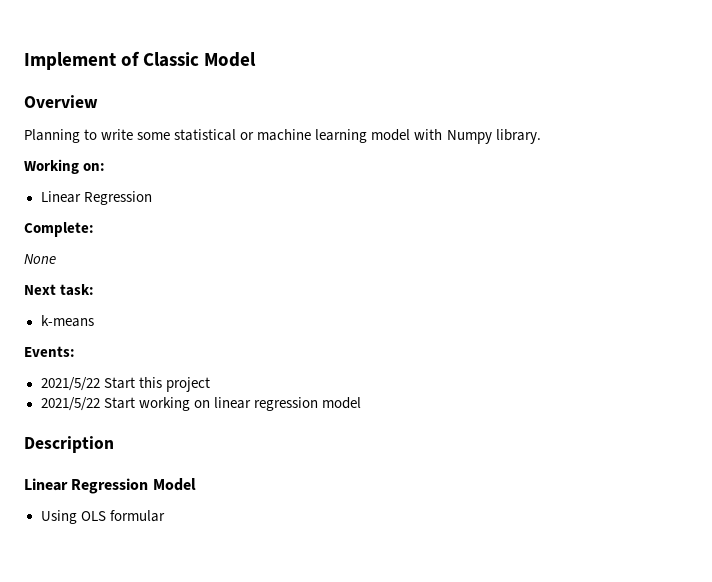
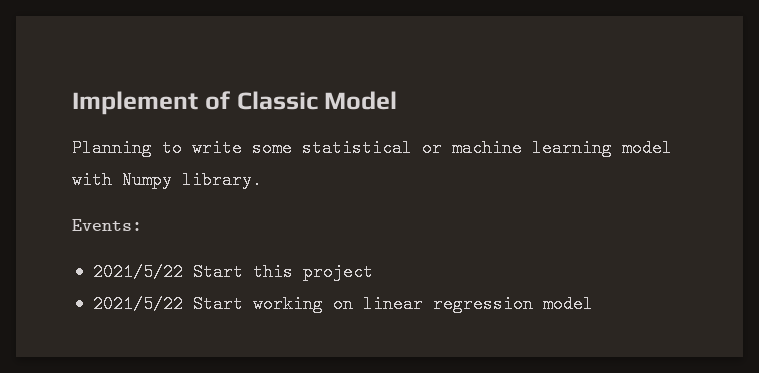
- Overview
- Working on:
- Linear Regression
- Complete:
- None
- Next task:
- k-means
- Description
- Linear Regression Model
- Using OLS formular

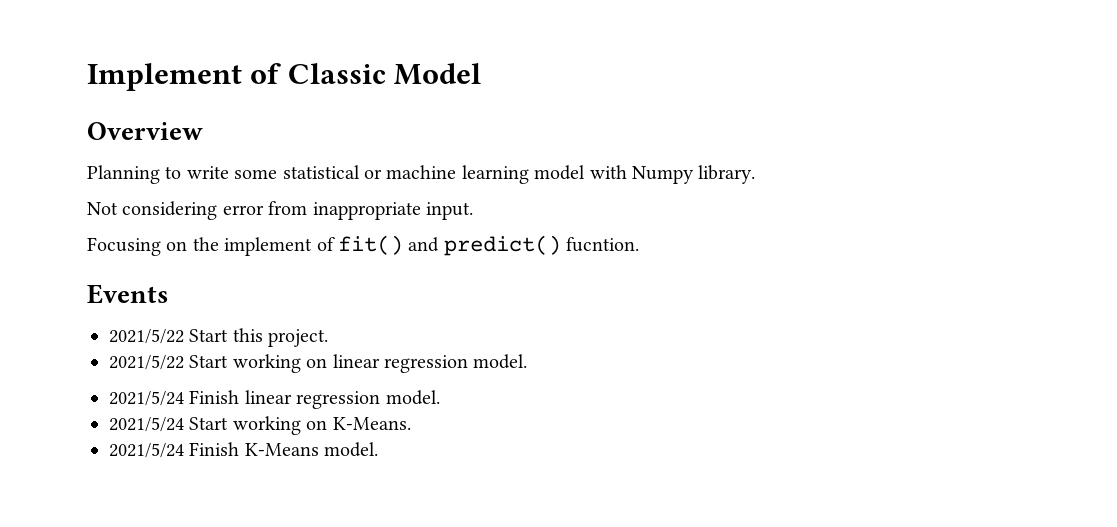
+ Overview
- Events:
+ Not considering error from inappropriate input.
+ Focusing on the implement of fit() and predict() fucntion.
+ Events
- 2021/5/22 Start this project
+ 2021/5/22 Start this project.
- 2021/5/22 Start working on linear regression model
+ 2021/5/22 Start working on linear regression model.
+ 2021/5/24 Finish linear regression model.
+ 2021/5/24 Start working on K-Means.
+ 2021/5/24 Finish K-Means model.

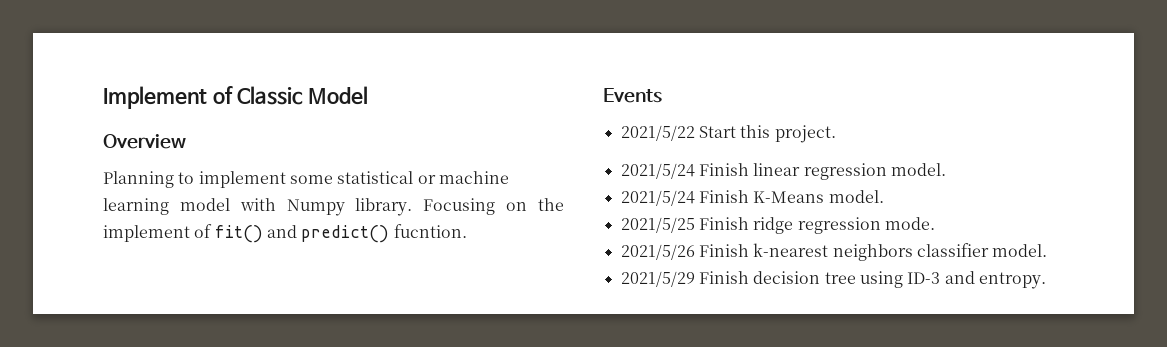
- Planning to write some statistical or machine learning model with Numpy library.
- Not considering error from inappropriate input.
- Focusing on the implement of fit() and predict() fucntion.
+ Planning to implement some statistical or machine learning model with Numpy library. Focusing on the implement of fit() and predict() fucntion.
- 2021/5/22 Start working on linear regression model.
- 2021/5/24 Start working on K-Means.
+ 2021/5/25 Finish ridge regression mode.
+ 2021/5/26 Finish k-nearest neighbors classifier model.
+ 2021/5/29 Finish decision tree using ID-3 and entropy.

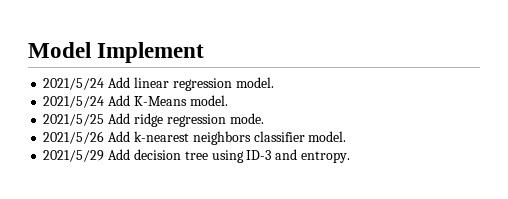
- Implement of Classic Model
- Overview
- Planning to implement some statistical or machine learning model with Numpy library. Focusing on the implement of fit() and predict() fucntion.
- Events
- 2021/5/22 Start this project.
- 2021/5/24 Finish linear regression model.
+ Model Implement
+ 2021/5/24 Add linear regression model.
- 2021/5/24 Finish K-Means model.
+ 2021/5/24 Add K-Means model.
- 2021/5/25 Finish ridge regression mode.
+ 2021/5/25 Add ridge regression mode.
- 2021/5/26 Finish k-nearest neighbors classifier model.
+ 2021/5/26 Add k-nearest neighbors classifier model.
- 2021/5/29 Finish decision tree using ID-3 and entropy.
+ 2021/5/29 Add decision tree using ID-3 and entropy.

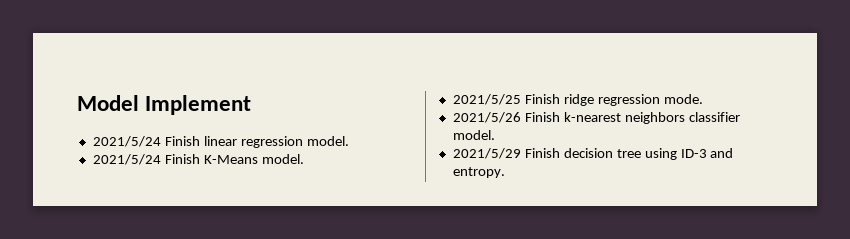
- 2021/5/24 Add linear regression model.
+ 2021/5/24 Finish linear regression model.
- 2021/5/24 Add K-Means model.
+ 2021/5/24 Finish K-Means model.
- 2021/5/25 Add ridge regression mode.
+ 2021/5/25 Finish ridge regression mode.
- 2021/5/26 Add k-nearest neighbors classifier model.
+ 2021/5/26 Finish k-nearest neighbors classifier model.
- 2021/5/29 Add decision tree using ID-3 and entropy.
+ 2021/5/29 Finish decision tree using ID-3 and entropy.

